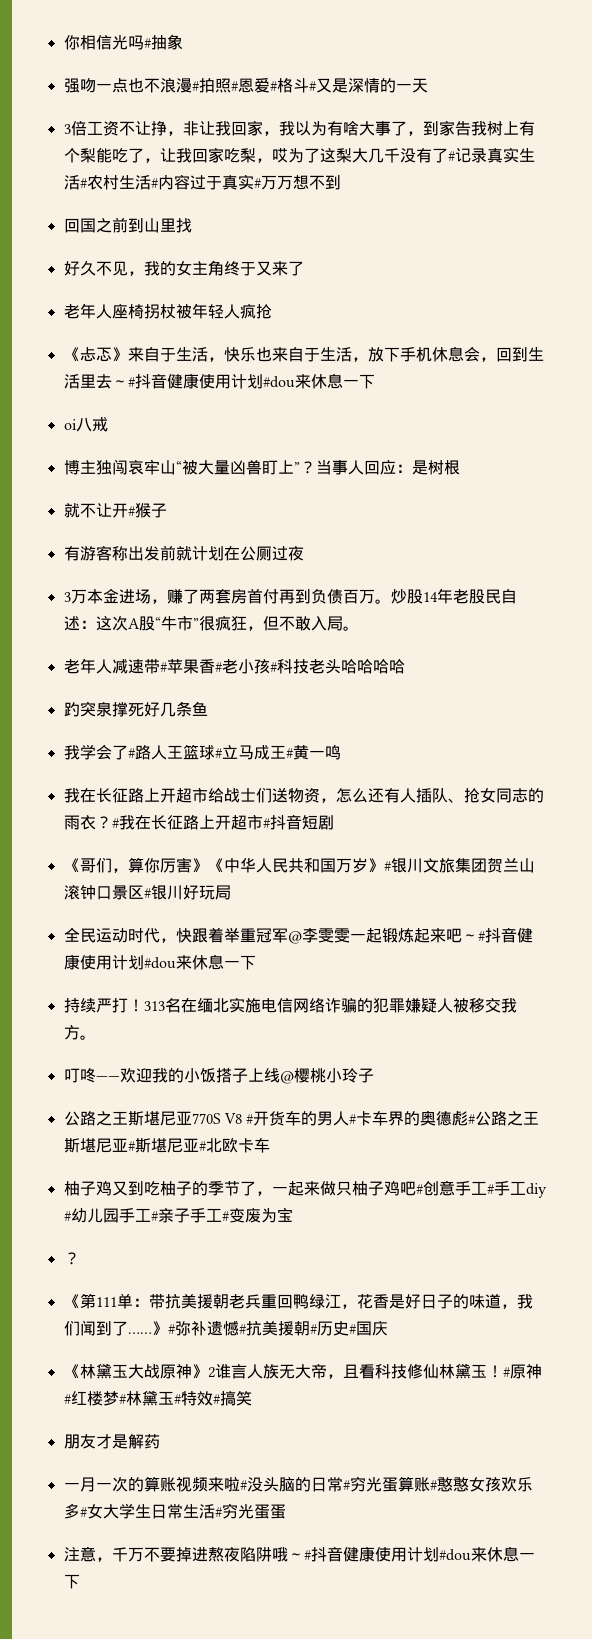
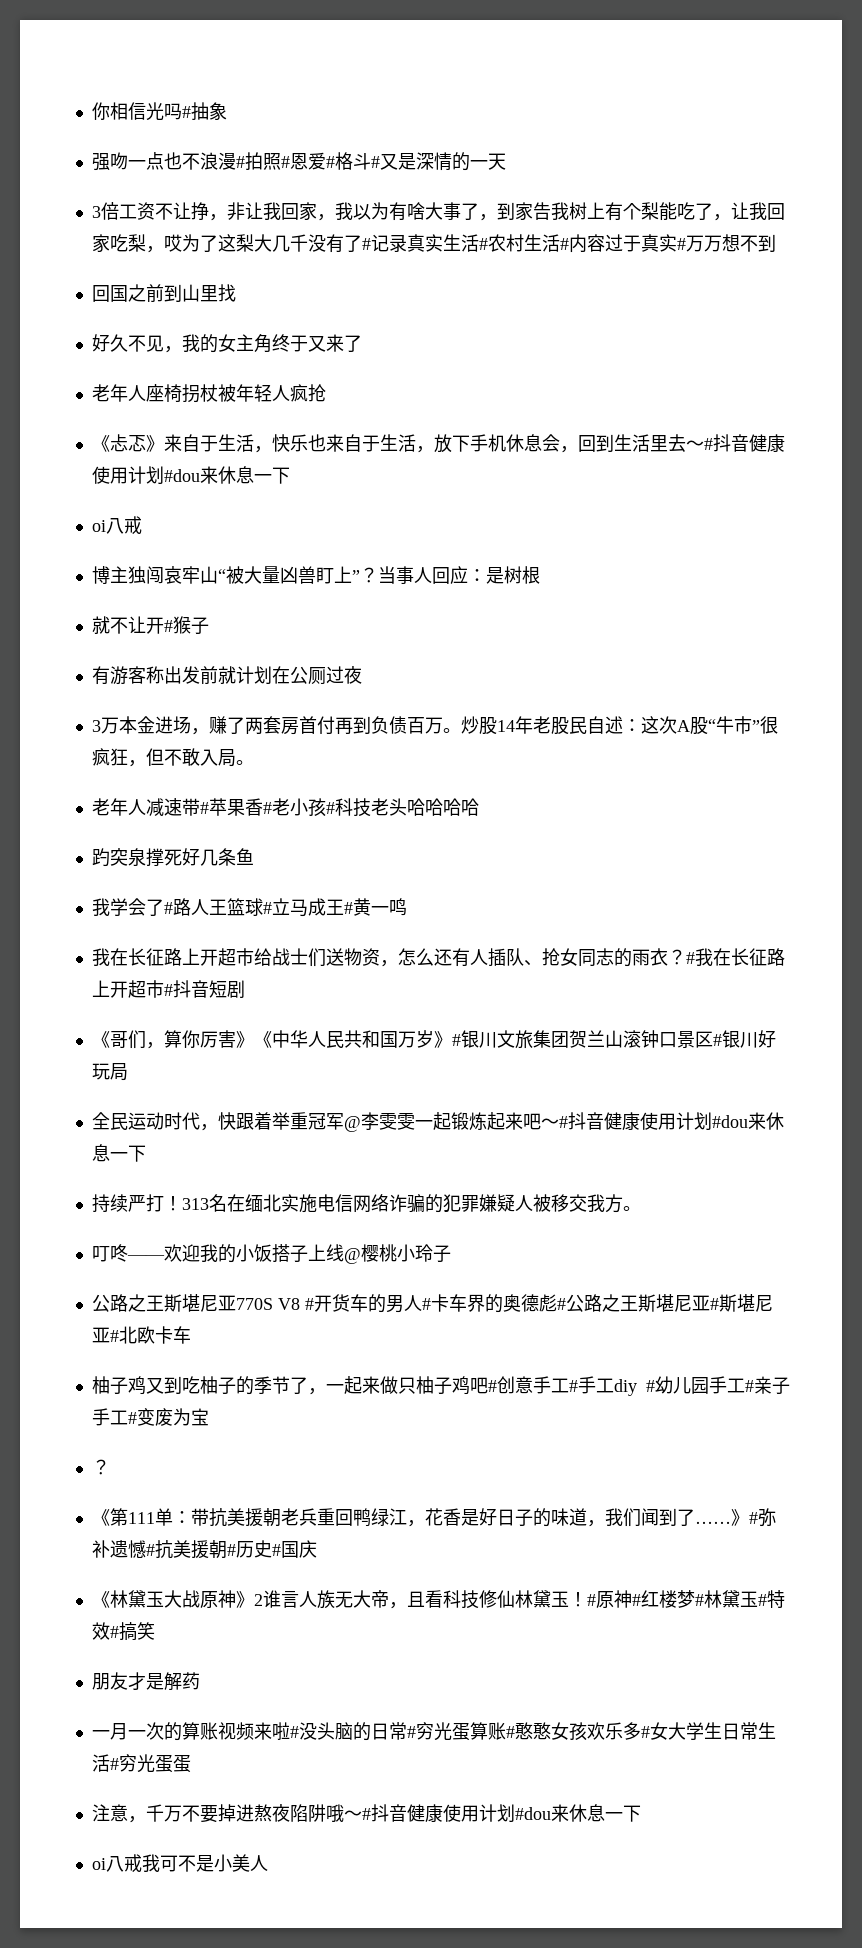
+ oi八戒我可不是小美人

